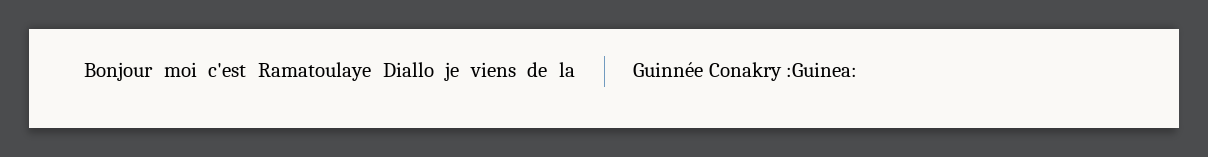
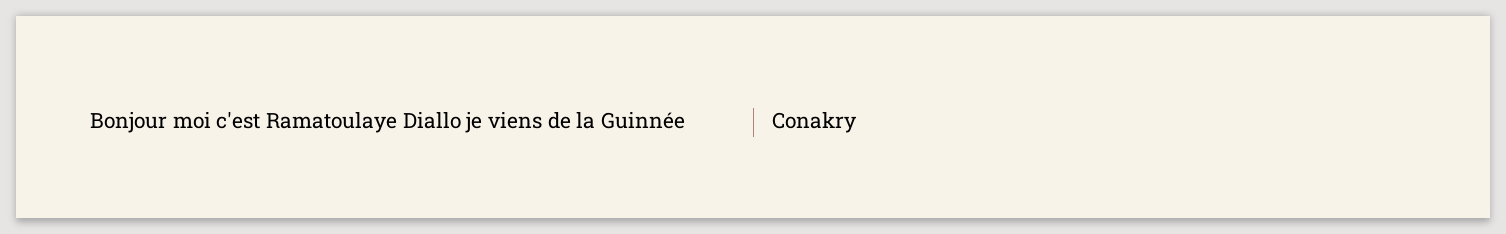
- Bonjour moi c'est Ramatoulaye Diallo je viens de la Guinnée Conakry :Guinea:
+ Bonjour moi c'est Ramatoulaye Diallo je viens de la Guinnée Conakry

